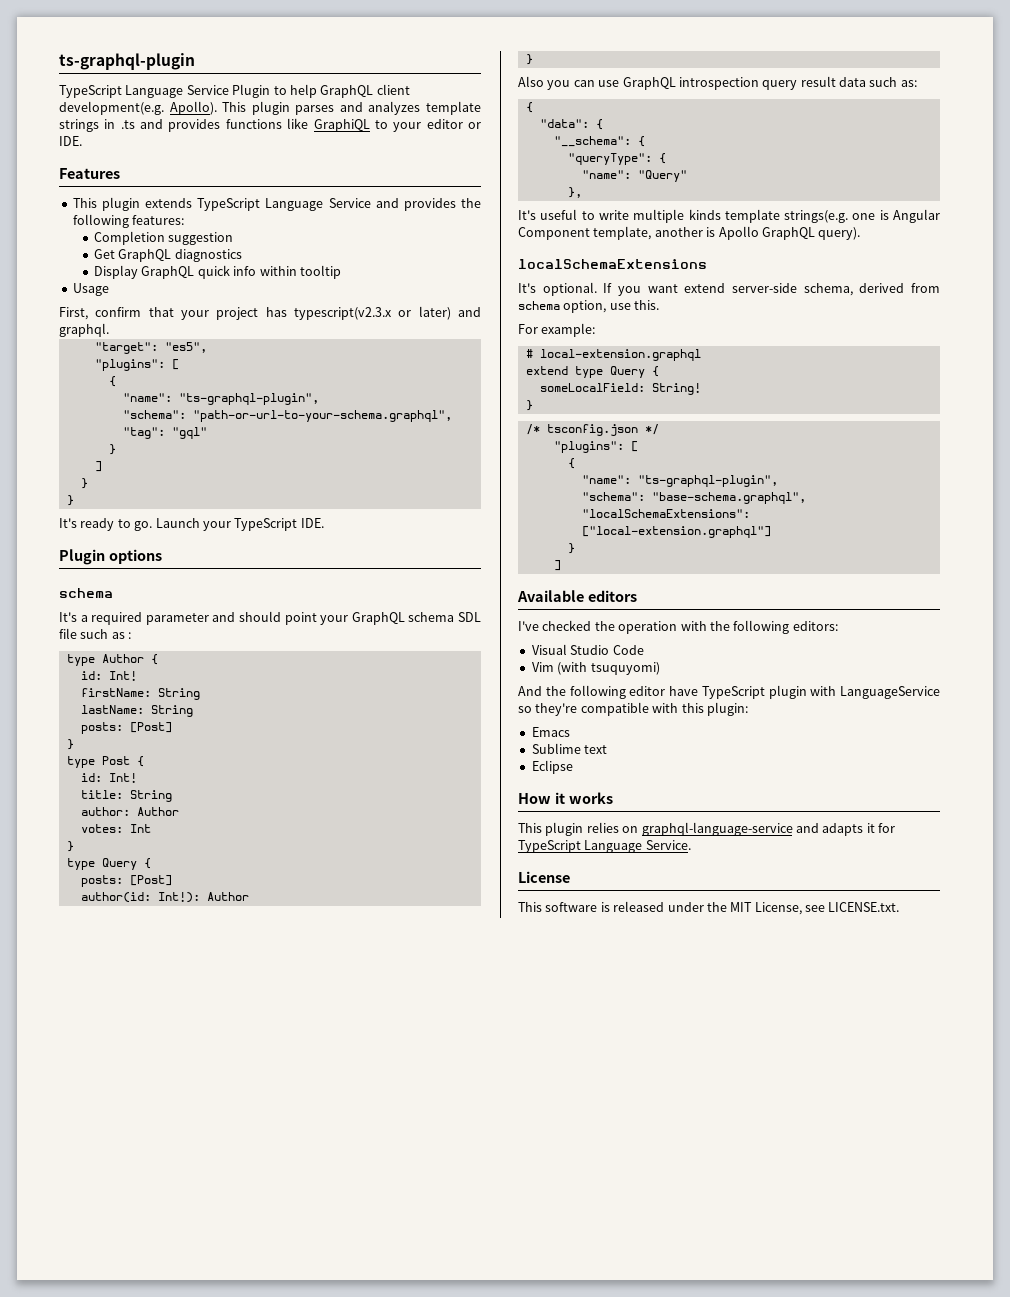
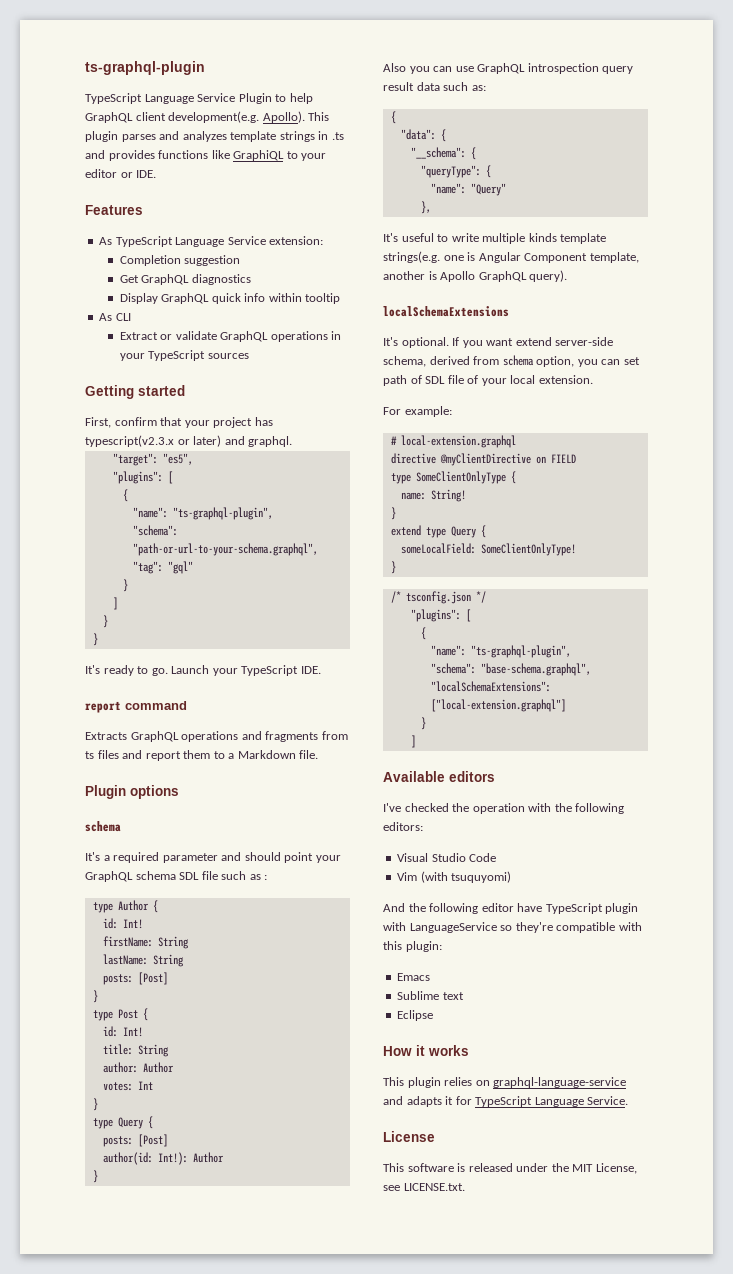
- This plugin extends TypeScript Language Service and provides the following features:
+ As TypeScript Language Service extension:
- Usage
+ As CLI
+ Extract or validate GraphQL operations in your TypeScript sources
+ Getting started
+ report command
+ Extracts GraphQL operations and fragments from ts files and report them to a Markdown file.
- If you want extend server-side schema, derived from schema option, use this.
+ If you want extend server-side schema, derived from schema option, you can set path of SDL file of your local extension.
  For example:
  # local-extension.graphql
+ directive @myClientDirective on FIELD
+ type SomeClientOnlyType {
+ name: String!
+ }
- someLocalField: String!
+ someLocalField: SomeClientOnlyType!

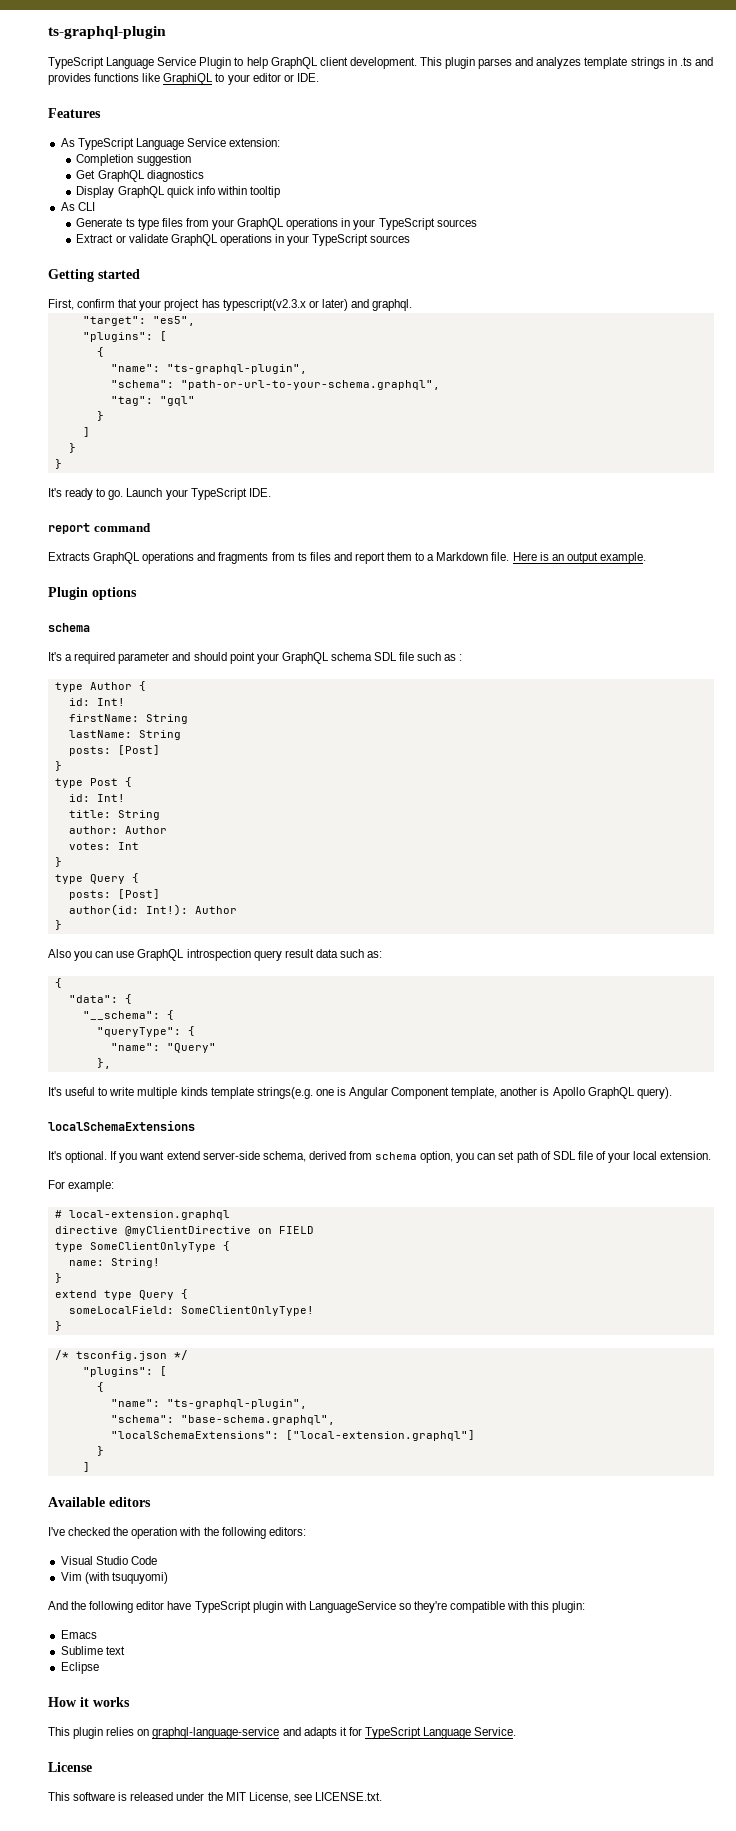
- TypeScript Language Service Plugin to help GraphQL client development(e.g. Apollo).
+ TypeScript Language Service Plugin to help GraphQL client development.
+ Generate ts type files from your GraphQL operations in your TypeScript sources
+ Here is an output example.

